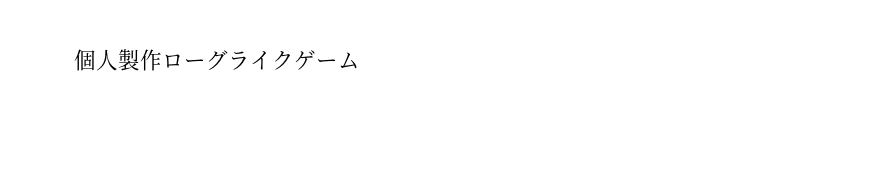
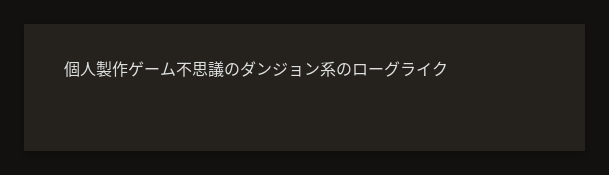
- 個人製作ローグライクゲーム
+ 個人製作ゲーム不思議のダンジョン系のローグライク

